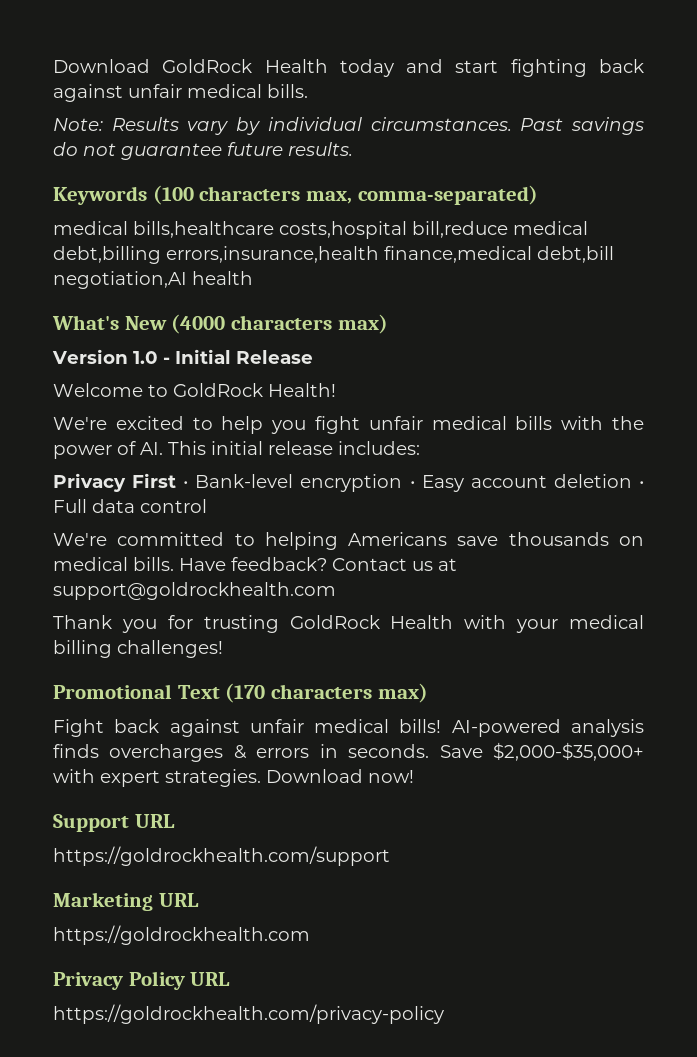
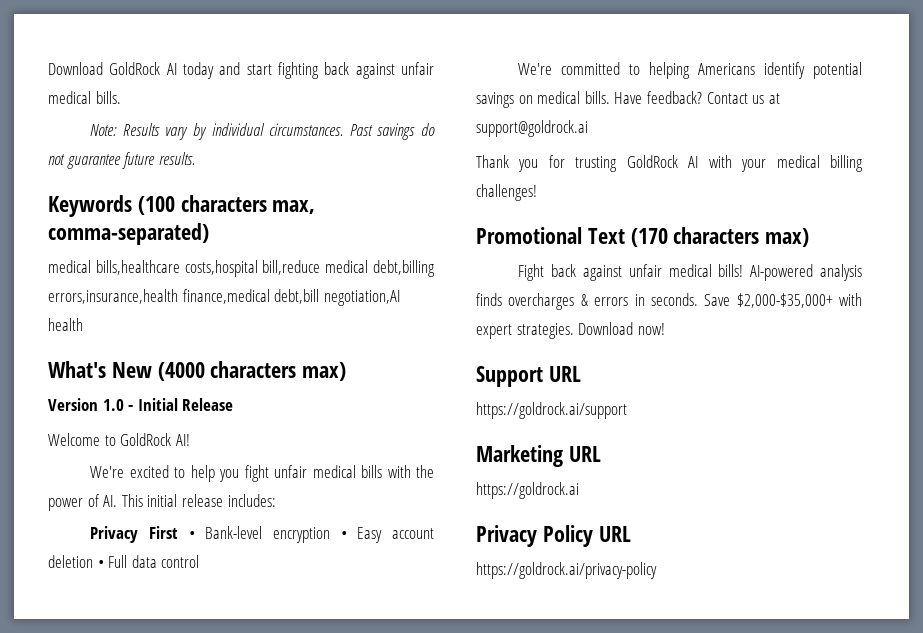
- Download GoldRock Health today and start fighting back against unfair medical bills.
+ Download GoldRock AI today and start fighting back against unfair medical bills.
- Welcome to GoldRock Health!
+ Welcome to GoldRock AI!
- We're committed to helping Americans save thousands on medical bills.
+ We're committed to helping Americans identify potential savings on medical bills.
- Contact us at support@goldrockhealth.com
+ Contact us at support@goldrock.ai
- Thank you for trusting GoldRock Health with your medical billing challenges!
+ Thank you for trusting GoldRock AI with your medical billing challenges!
- https://goldrockhealth.com/support
+ https://goldrock.ai/support
- https://goldrockhealth.com
+ https://goldrock.ai
- https://goldrockhealth.com/privacy-policy
+ https://goldrock.ai/privacy-policy

